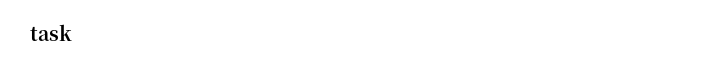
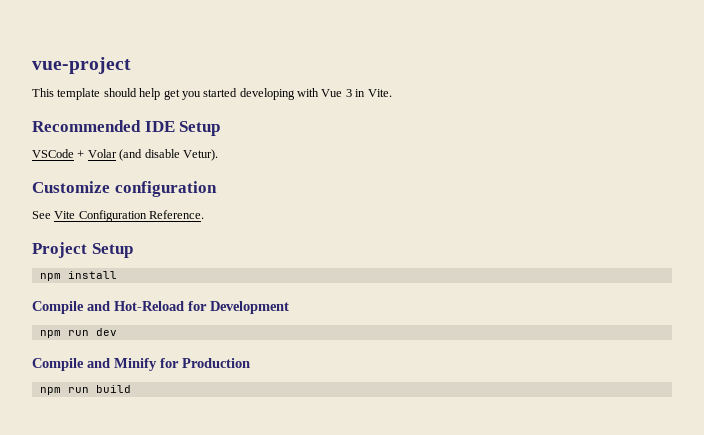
- task
+ vue-project
+ This template should help get you started developing with Vue 3 in Vite.
+ Recommended IDE Setup
+ VSCode + Volar (and disable Vetur).
+ Customize configuration
+ See Vite Configuration Reference.
+ Project Setup
+ npm install
+ Compile and Hot-Reload for Development
+ npm run dev
+ Compile and Minify for Production
+ npm run build

